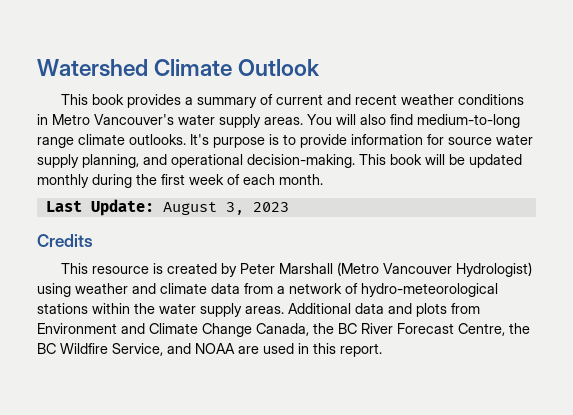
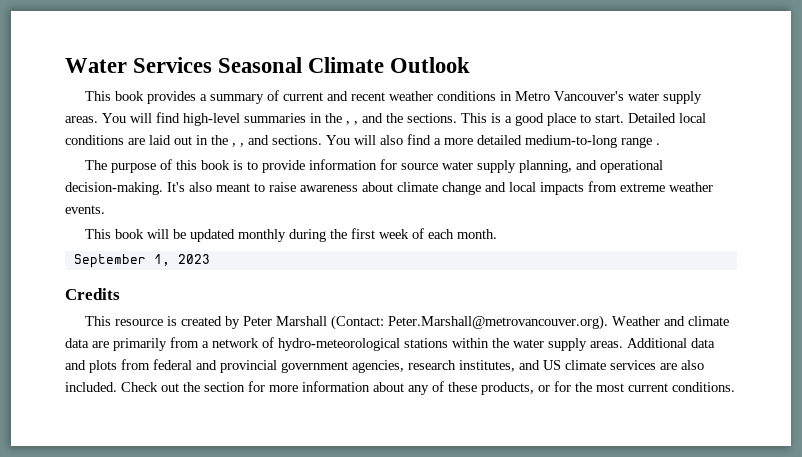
- Watershed Climate Outlook
+ Water Services Seasonal Climate Outlook
- You will also find medium-to-long range climate outlooks. It's purpose is to provide information for source water supply planning, and operational decision-making. This book will be updated monthly during the first week of each month.
+ You will find high-level summaries in the , , and the sections. This is a good place to start. Detailed local conditions are laid out in the , , and sections. You will also find a more detailed medium-to-long range .
+ The purpose of this book is to provide information for source water supply planning, and operational decision-making. It's also meant to raise awareness about climate change and local impacts from extreme weather events.
+ This book will be updated monthly during the first week of each month.
- Last Update: August 3, 2023
+ September 1, 2023
- This resource is created by Peter Marshall (Metro Vancouver Hydrologist) using weather and climate data from a network of hydro-meteorological stations within the water supply areas.
+ This resource is created by Peter Marshall (Contact: Peter.Marshall@metrovancouver.org). Weather and climate data are primarily from a network of hydro-meteorological stations within the water supply areas.
- Additional data and plots from Environment and Climate Change Canada, the BC River Forecast Centre, the BC Wildfire Service, and NOAA are used in this report.
+ Additional data and plots from federal and provincial government agencies, research institutes, and US climate services are also included. Check out the section for more information about any of these products, or for the most current conditions.

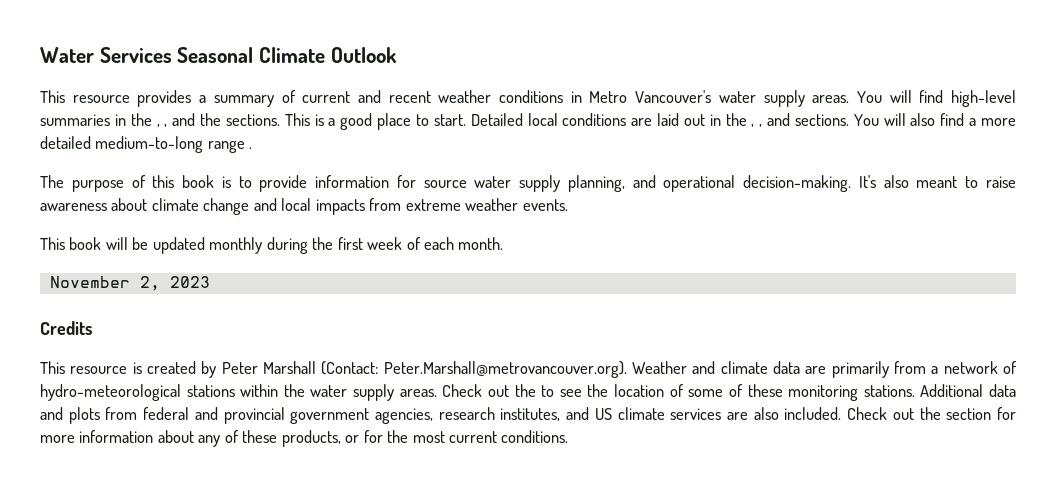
- This book provides a summary of current and recent weather conditions in Metro Vancouver's water supply areas.
+ This resource provides a summary of current and recent weather conditions in Metro Vancouver's water supply areas.
- September 1, 2023
+ November 2, 2023
+ Check out the to see the location of some of these monitoring stations.

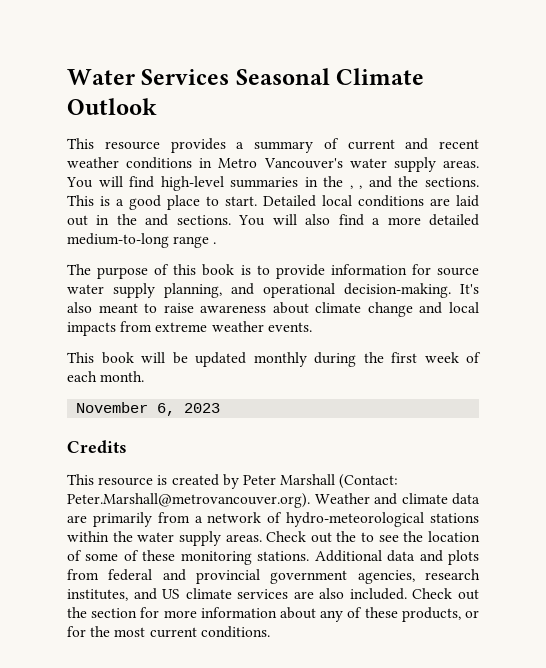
- Detailed local conditions are laid out in the , , and sections.
+ Detailed local conditions are laid out in the and sections.
- November 2, 2023
+ November 6, 2023

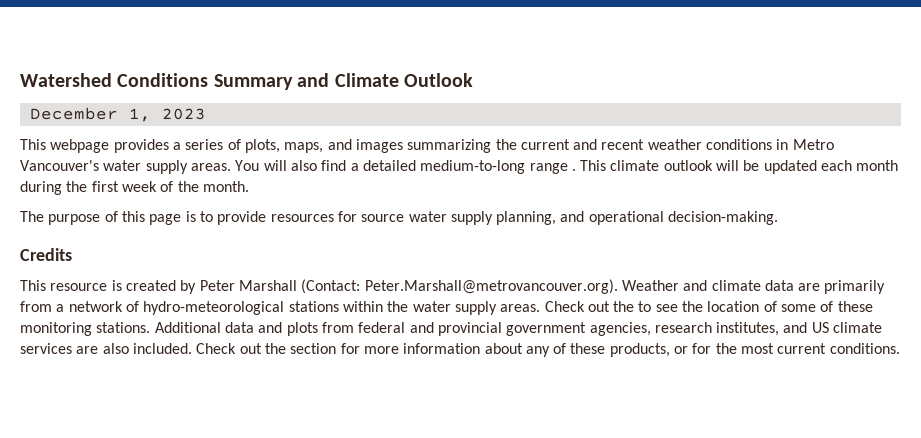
- Water Services Seasonal Climate Outlook
+ Watershed Conditions Summary and Climate Outlook
- This resource provides a summary of current and recent weather conditions in Metro Vancouver's water supply areas.
+ December 1, 2023
+ This webpage provides a series of plots, maps, and images summarizing the current and recent weather conditions in Metro Vancouver's water supply areas.
- You will find high-level summaries in the , , and the sections. This is a good place to start. Detailed local conditions are laid out in the and sections. You will also find a more detailed medium-to-long range .
+ You will also find a detailed medium-to-long range . This climate outlook will be updated each month during the first week of the month.
- The purpose of this book is to provide information for source water supply planning, and operational decision-making. It's also meant to raise awareness about climate change and local impacts from extreme weather events.
- This book will be updated monthly during the first week of each month.
- November 6, 2023
+ The purpose of this page is to provide resources for source water supply planning, and operational decision-making.

